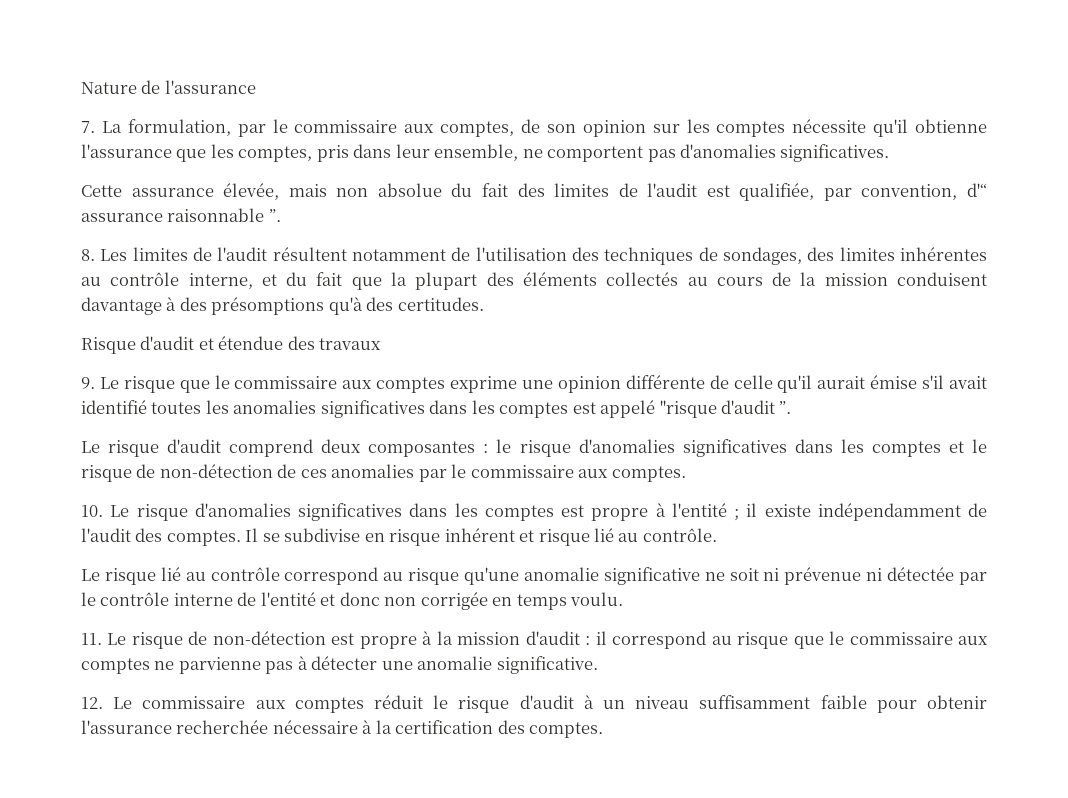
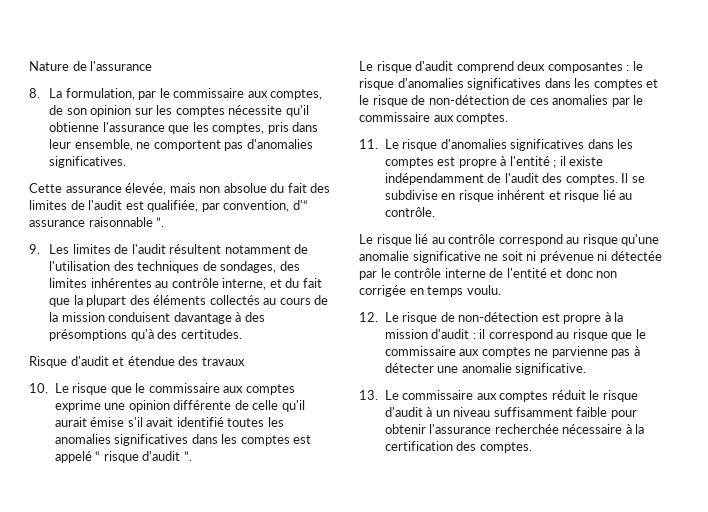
- 7. La formulation, par le commissaire aux comptes, de son opinion sur les comptes nécessite qu'il obtienne l'assurance que les comptes, pris dans leur ensemble, ne comportent pas d'anomalies significatives.
+ 8. La formulation, par le commissaire aux comptes, de son opinion sur les comptes nécessite qu'il obtienne l'assurance que les comptes, pris dans leur ensemble, ne comportent pas d'anomalies significatives.
- 8. Les limites de l'audit résultent notamment de l'utilisation des techniques de sondages, des limites inhérentes au contrôle interne, et du fait que la plupart des éléments collectés au cours de la mission conduisent davantage à des présomptions qu'à des certitudes.
+ 9. Les limites de l'audit résultent notamment de l'utilisation des techniques de sondages, des limites inhérentes au contrôle interne, et du fait que la plupart des éléments collectés au cours de la mission conduisent davantage à des présomptions qu'à des certitudes.
- 9. Le risque que le commissaire aux comptes exprime une opinion différente de celle qu'il aurait émise s'il avait identifié toutes les anomalies significatives dans les comptes est appelé "risque d'audit ”.
+ 10. Le risque que le commissaire aux comptes exprime une opinion différente de celle qu'il aurait émise s'il avait identifié toutes les anomalies significatives dans les comptes est appelé “ risque d'audit ”.
- 10. Le risque d'anomalies significatives dans les comptes est propre à l'entité ; il existe indépendamment de l'audit des comptes.
+ 11. Le risque d'anomalies significatives dans les comptes est propre à l'entité ; il existe indépendamment de l'audit des comptes.
- 11. Le risque de non-détection est propre à la mission d'audit : il correspond au risque que le commissaire aux comptes ne parvienne pas à détecter une anomalie significative.
+ 12. Le risque de non-détection est propre à la mission d'audit : il correspond au risque que le commissaire aux comptes ne parvienne pas à détecter une anomalie significative.
- 12. Le commissaire aux comptes réduit le risque d'audit à un niveau suffisamment faible pour obtenir l'assurance recherchée nécessaire à la certification des comptes.
+ 13. Le commissaire aux comptes réduit le risque d'audit à un niveau suffisamment faible pour obtenir l'assurance recherchée nécessaire à la certification des comptes.

